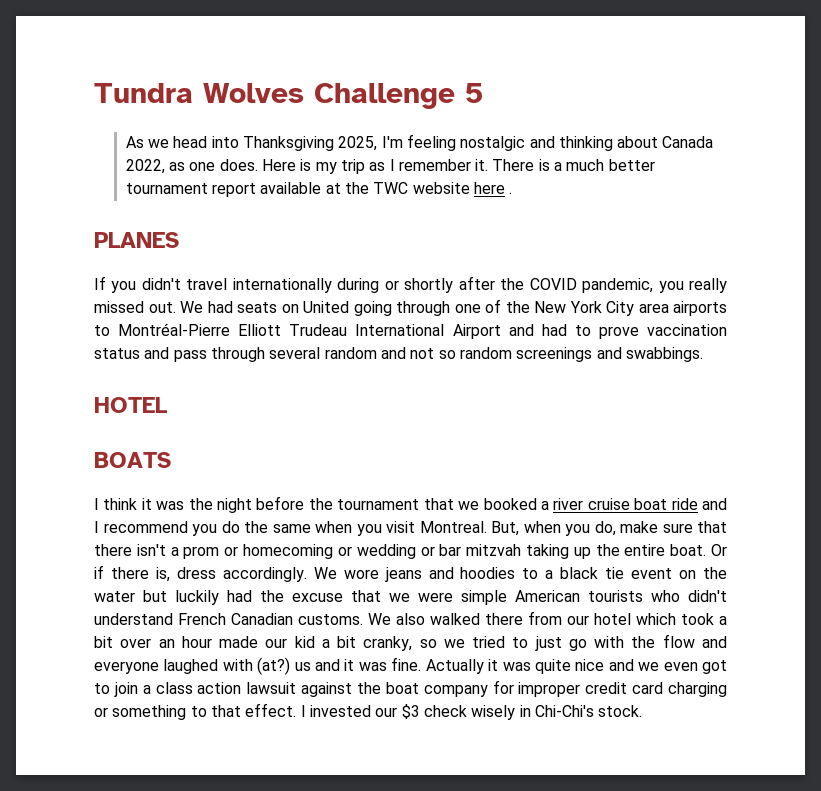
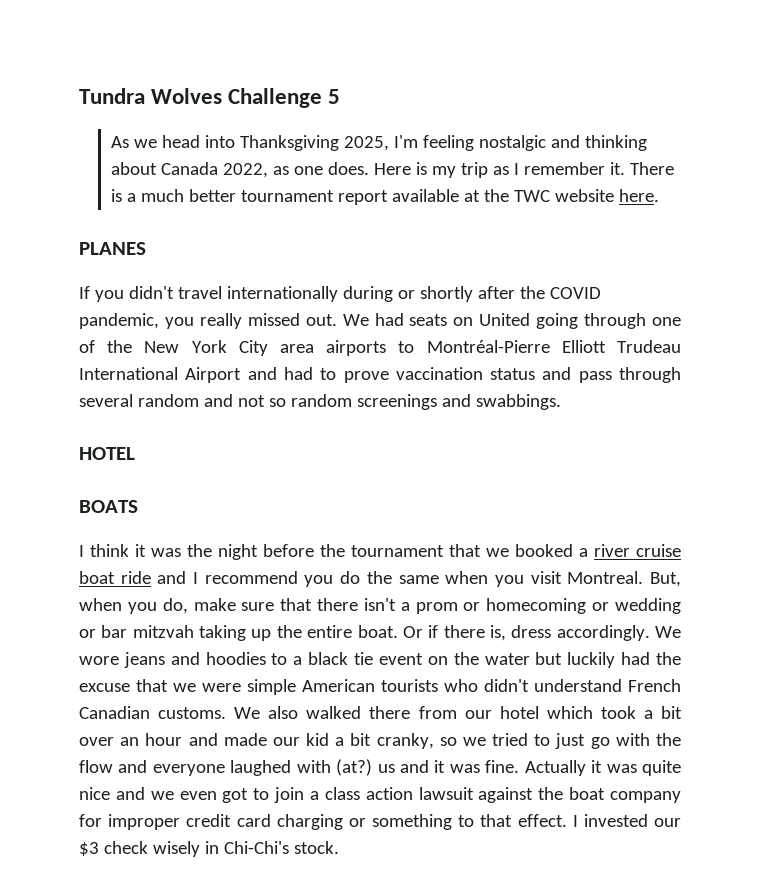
- There is a much better tournament report available at the TWC website here .
+ There is a much better tournament report available at the TWC website here.
- We also walked there from our hotel which took a bit over an hour made our kid a bit cranky, so we tried to just go with the flow and everyone laughed with (at?) us and it was fine.
+ We also walked there from our hotel which took a bit over an hour and made our kid a bit cranky, so we tried to just go with the flow and everyone laughed with (at?) us and it was fine.

